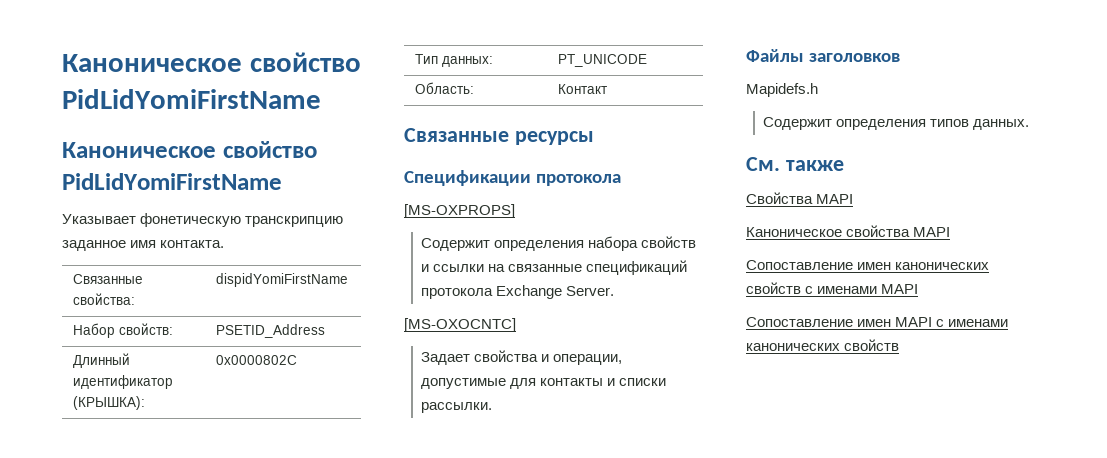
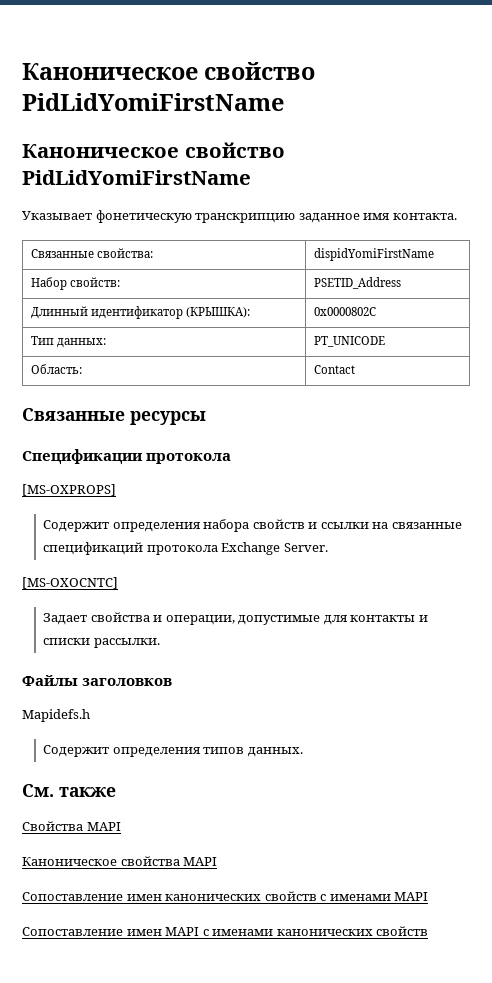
- Область: | Контакт
+ Область: | Contact

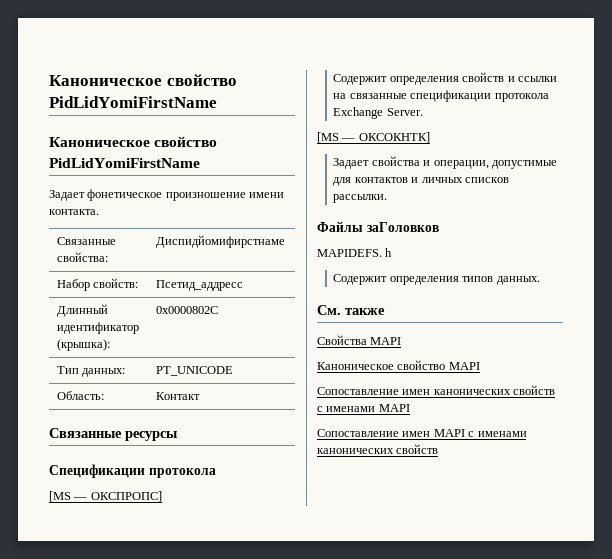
- Указывает фонетическую транскрипцию заданное имя контакта.
+ Задает фонетическое произношение имени контакта.
- Связанные свойства: | dispidYomiFirstName
+ Связанные свойства: | Диспидйомифирстнаме
- Набор свойств: | PSETID_Address
+ Набор свойств: | Псетид_аддресс
- Длинный идентификатор (КРЫШКА): | 0x0000802C
+ Длинный идентификатор (крышка): | 0x0000802C
- Область: | Contact
+ Область: | Контакт
- [MS-OXPROPS]
- Содержит определения набора свойств и ссылки на связанные спецификаций протокола Exchange Server.
+ [MS — ОКСПРОПС]
+ Содержит определения свойств и ссылки на связанные спецификации протокола Exchange Server.
- [MS-OXOCNTC]
+ [MS — ОКСОКНТК]
- Задает свойства и операции, допустимые для контакты и списки рассылки.
+ Задает свойства и операции, допустимые для контактов и личных списков рассылки.
- Файлы заголовков
- Mapidefs.h
+ Файлы заГоловков
+ MAPIDEFS. h
- Каноническое свойства MAPI
+ Каноническое свойство MAPI

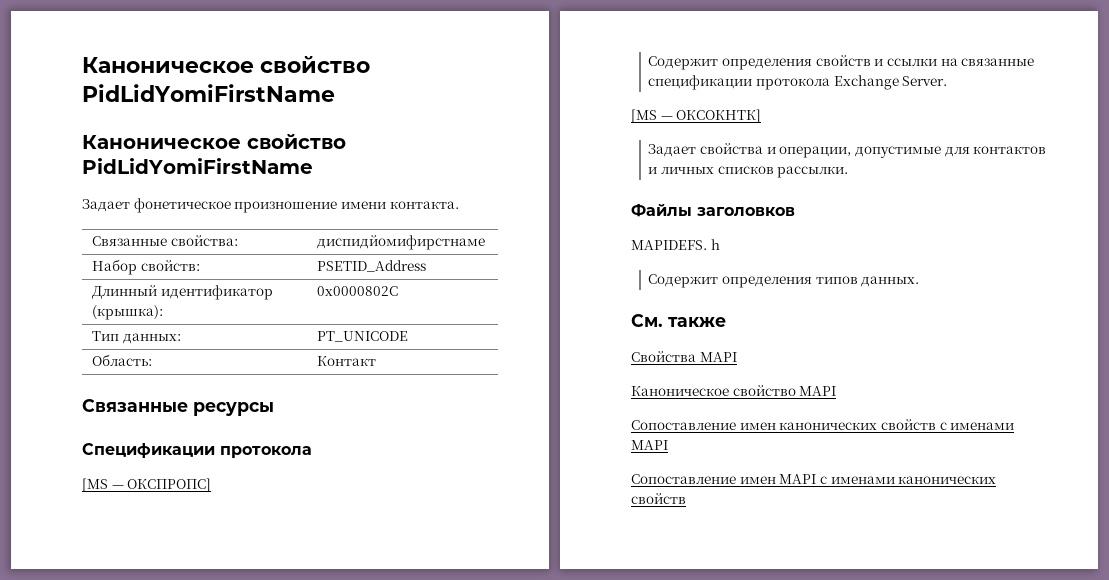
- Связанные свойства: | Диспидйомифирстнаме
+ Связанные свойства: | диспидйомифирстнаме
- Набор свойств: | Псетид_аддресс
+ Набор свойств: | PSETID_Address
- Файлы заГоловков
+ Файлы заголовков

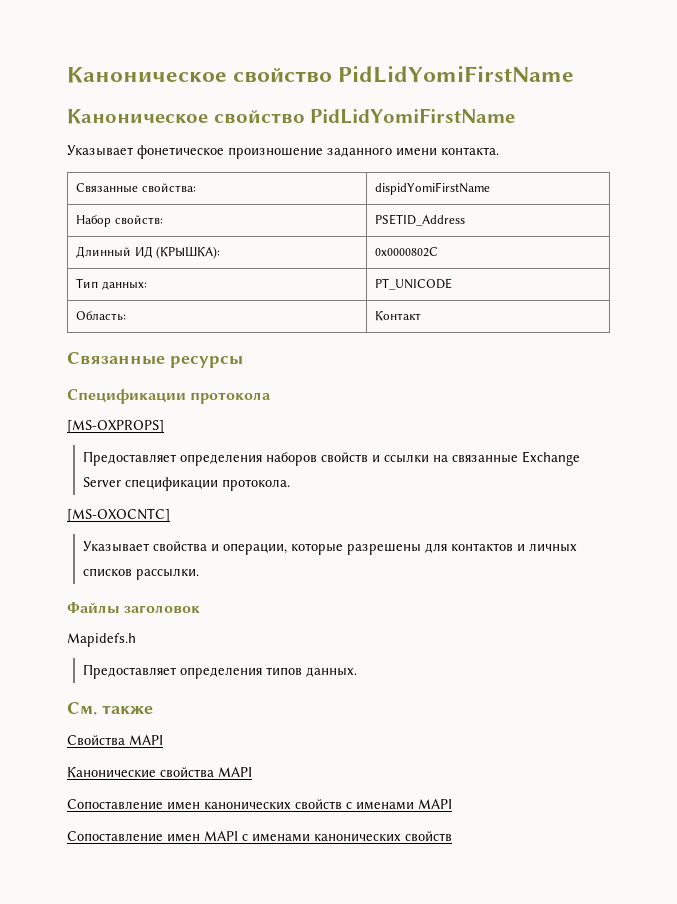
- Задает фонетическое произношение имени контакта.
+ Указывает фонетическое произношение заданного имени контакта.
- Связанные свойства: | диспидйомифирстнаме
+ Связанные свойства: | dispidYomiFirstName
- Длинный идентификатор (крышка): | 0x0000802C
+ Длинный ИД (КРЫШКА): | 0x0000802C
- [MS — ОКСПРОПС]
- Содержит определения свойств и ссылки на связанные спецификации протокола Exchange Server.
- [MS — ОКСОКНТК]
- Задает свойства и операции, допустимые для контактов и личных списков рассылки.
+ [MS-OXPROPS]
+ Предоставляет определения наборов свойств и ссылки на связанные Exchange Server спецификации протокола.
+ [MS-OXOCNTC]
+ Указывает свойства и операции, которые разрешены для контактов и личных списков рассылки.
- Файлы заголовков
- MAPIDEFS. h
- Содержит определения типов данных.
+ Файлы заголовок
+ Mapidefs.h
+ Предоставляет определения типов данных.
- Каноническое свойство MAPI
+ Канонические свойства MAPI

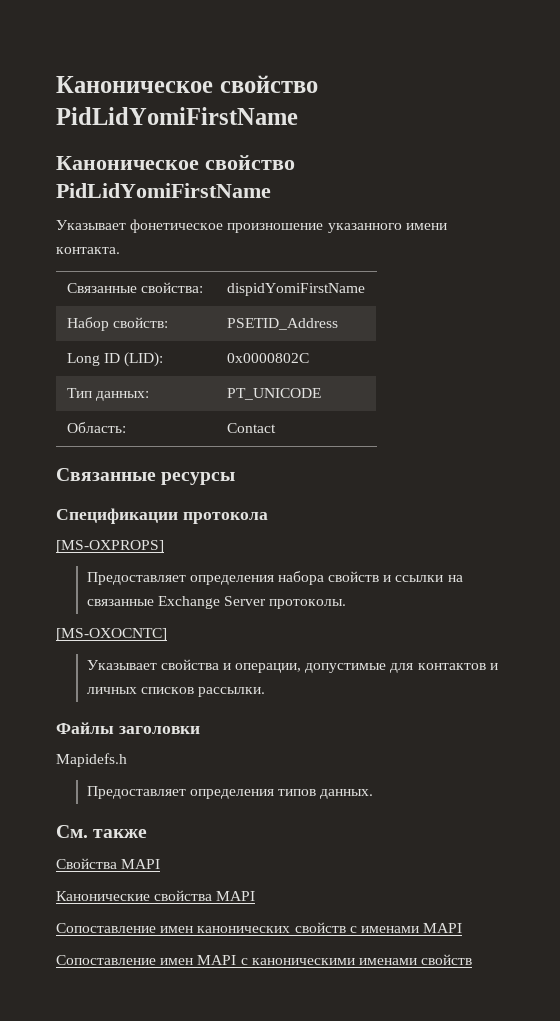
- Указывает фонетическое произношение заданного имени контакта.
+ Указывает фонетическое произношение указанного имени контакта.
- Длинный ИД (КРЫШКА): | 0x0000802C
+ Long ID (LID): | 0x0000802C
- Область: | Контакт
+ Область: | Contact
- Предоставляет определения наборов свойств и ссылки на связанные Exchange Server спецификации протокола.
+ Предоставляет определения набора свойств и ссылки на связанные Exchange Server протоколы.
- Указывает свойства и операции, которые разрешены для контактов и личных списков рассылки.
+ Указывает свойства и операции, допустимые для контактов и личных списков рассылки.
- Файлы заголовок
+ Файлы заголовки
- Сопоставление имен MAPI с именами канонических свойств
+ Сопоставление имен MAPI с каноническими именами свойств

